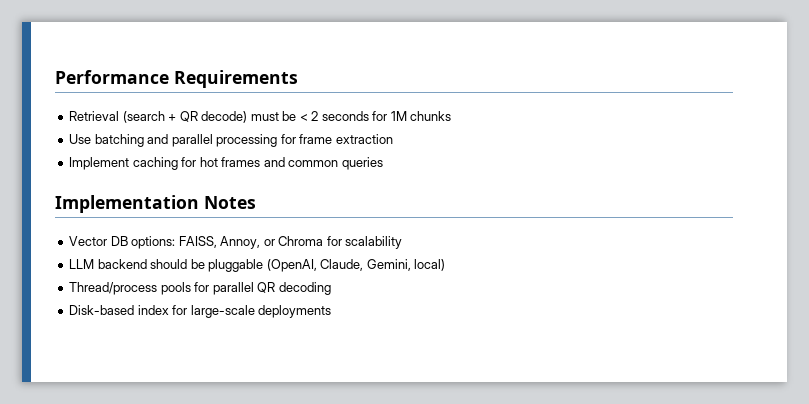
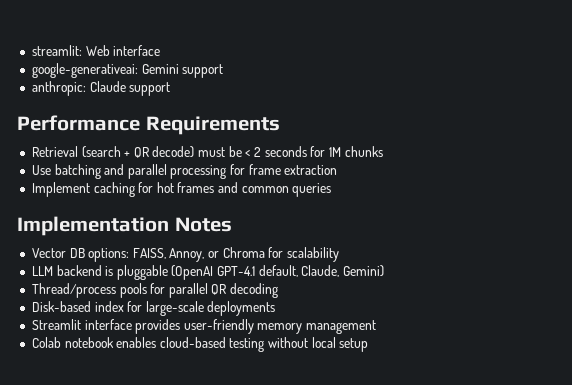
+ streamlit: Web interface
+ google-generativeai: Gemini support
+ anthropic: Claude support
- LLM backend should be pluggable (OpenAI, Claude, Gemini, local)
+ LLM backend is pluggable (OpenAI GPT-4.1 default, Claude, Gemini)
+ Streamlit interface provides user-friendly memory management
+ Colab notebook enables cloud-based testing without local setup

